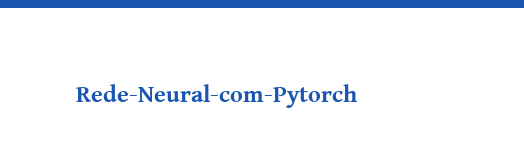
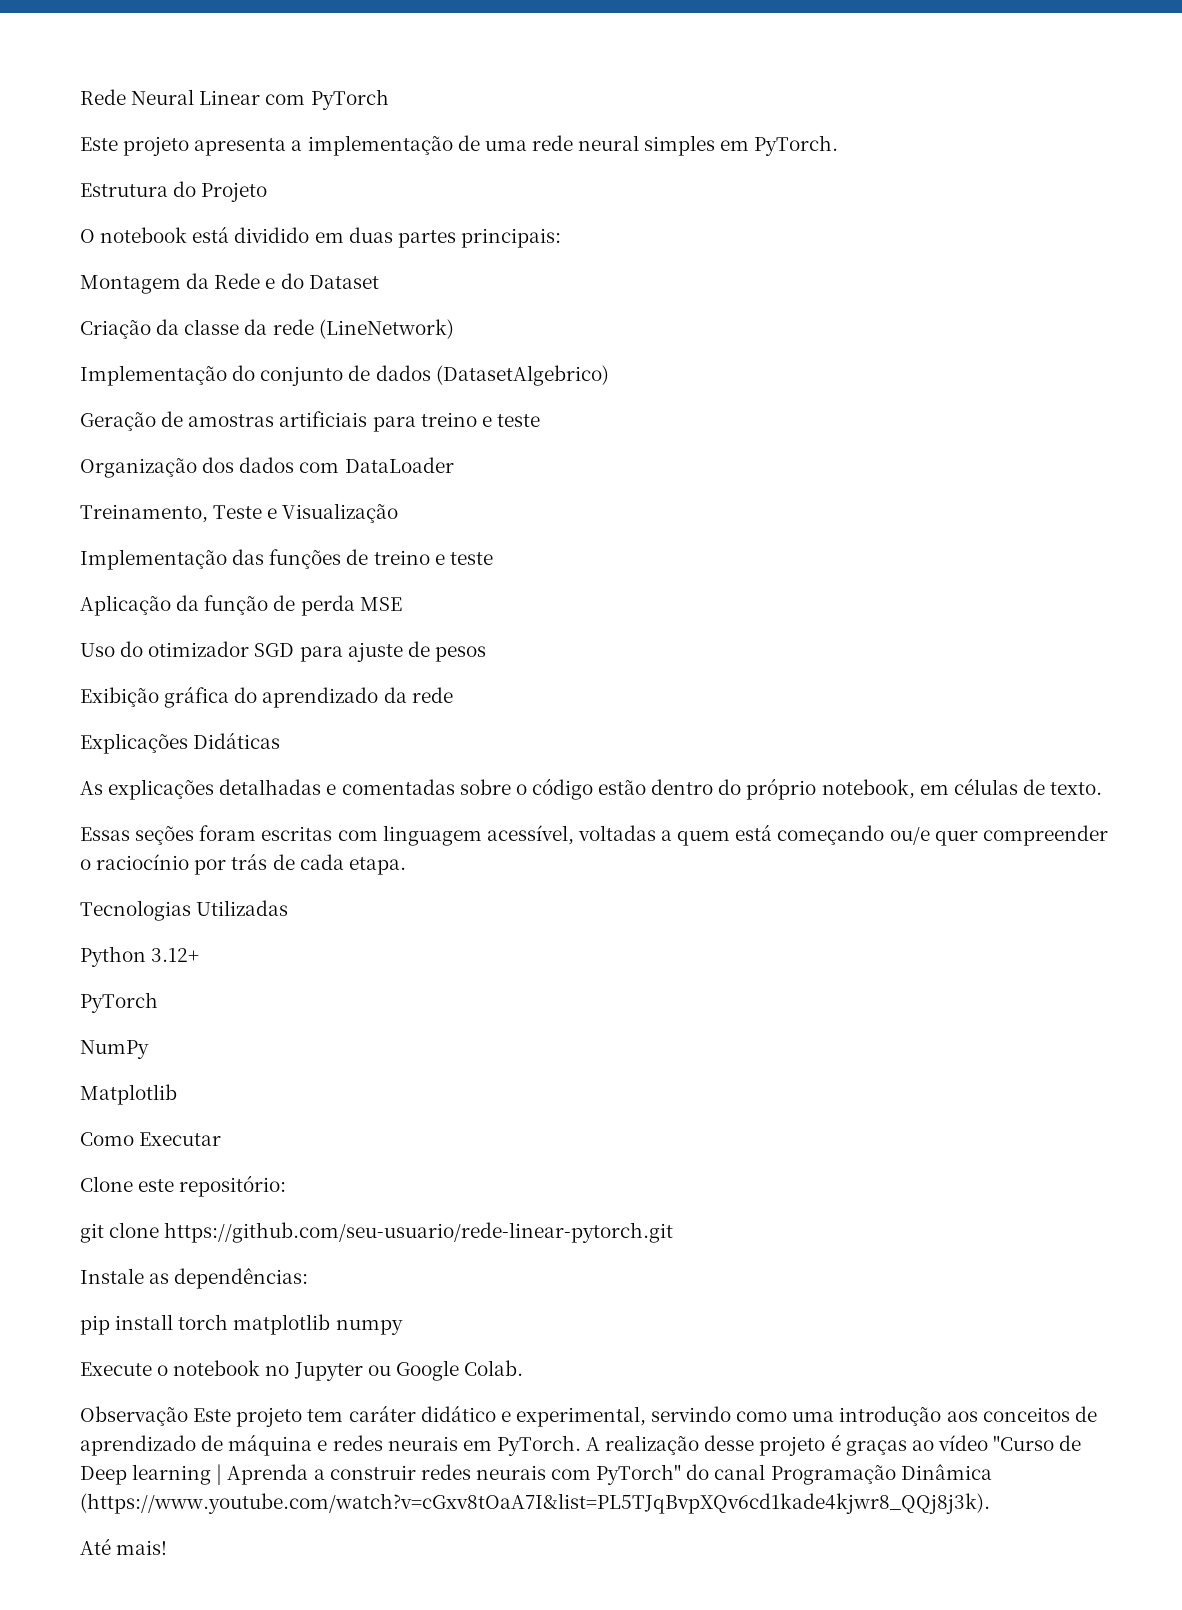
- Rede-Neural-com-Pytorch
+ Rede Neural Linear com PyTorch
+ Este projeto apresenta a implementação de uma rede neural simples em PyTorch.
+ Estrutura do Projeto
+ O notebook está dividido em duas partes principais:
+ Montagem da Rede e do Dataset
+ Criação da classe da rede (LineNetwork)
+ Implementação do conjunto de dados (DatasetAlgebrico)
+ Geração de amostras artificiais para treino e teste
+ Organização dos dados com DataLoader
+ Treinamento, Teste e Visualização
+ Implementação das funções de treino e teste
+ Aplicação da função de perda MSE
+ Uso do otimizador SGD para ajuste de pesos
+ Exibição gráfica do aprendizado da rede
+ Explicações Didáticas
+ As explicações detalhadas e comentadas sobre o código estão dentro do próprio notebook, em células de texto.
+ Essas seções foram escritas com linguagem acessível, voltadas a quem está começando ou/e quer compreender o raciocínio por trás de cada etapa.
+ Tecnologias Utilizadas
+ Python 3.12+
+ PyTorch
+ NumPy
+ Matplotlib
+ Como Executar
+ Clone este repositório:
+ git clone https://github.com/seu-usuario/rede-linear-pytorch.git
+ Instale as dependências:
+ pip install torch matplotlib numpy
+ Execute o notebook no Jupyter ou Google Colab.
+ Observação Este projeto tem caráter didático e experimental, servindo como uma introdução aos conceitos de aprendizado de máquina e redes neurais em PyTorch. A realização desse projeto é graças ao vídeo "Curso de Deep learning | Aprenda a construir redes neurais com PyTorch" do canal Programação Dinâmica (https://www.youtube.com/watch?v=cGxv8tOaA7I&list=PL5TJqBvpXQv6cd1kade4kjwr8_QQj8j3k).
+ Até mais!

